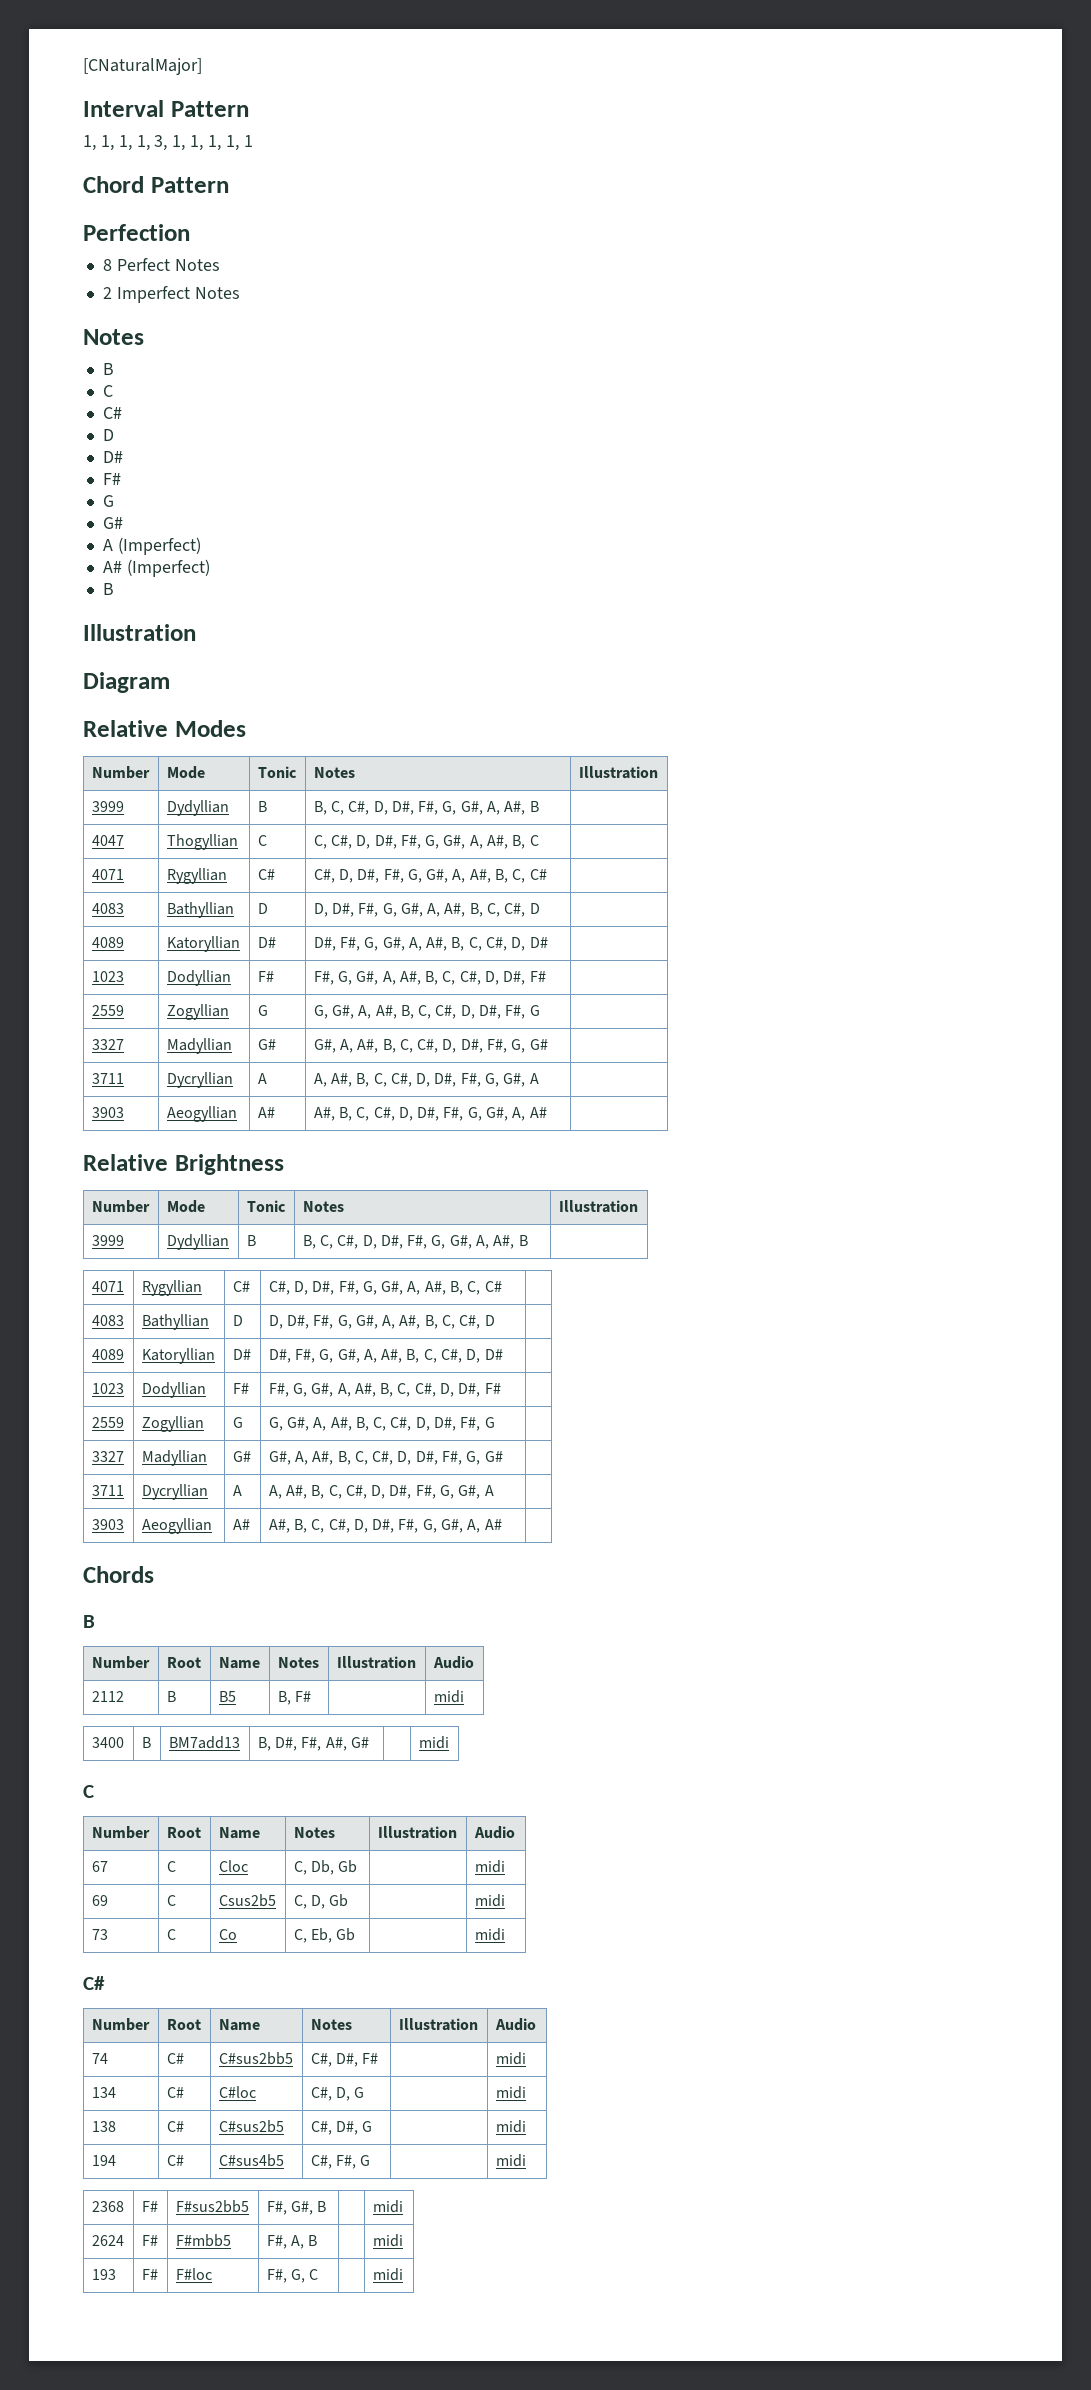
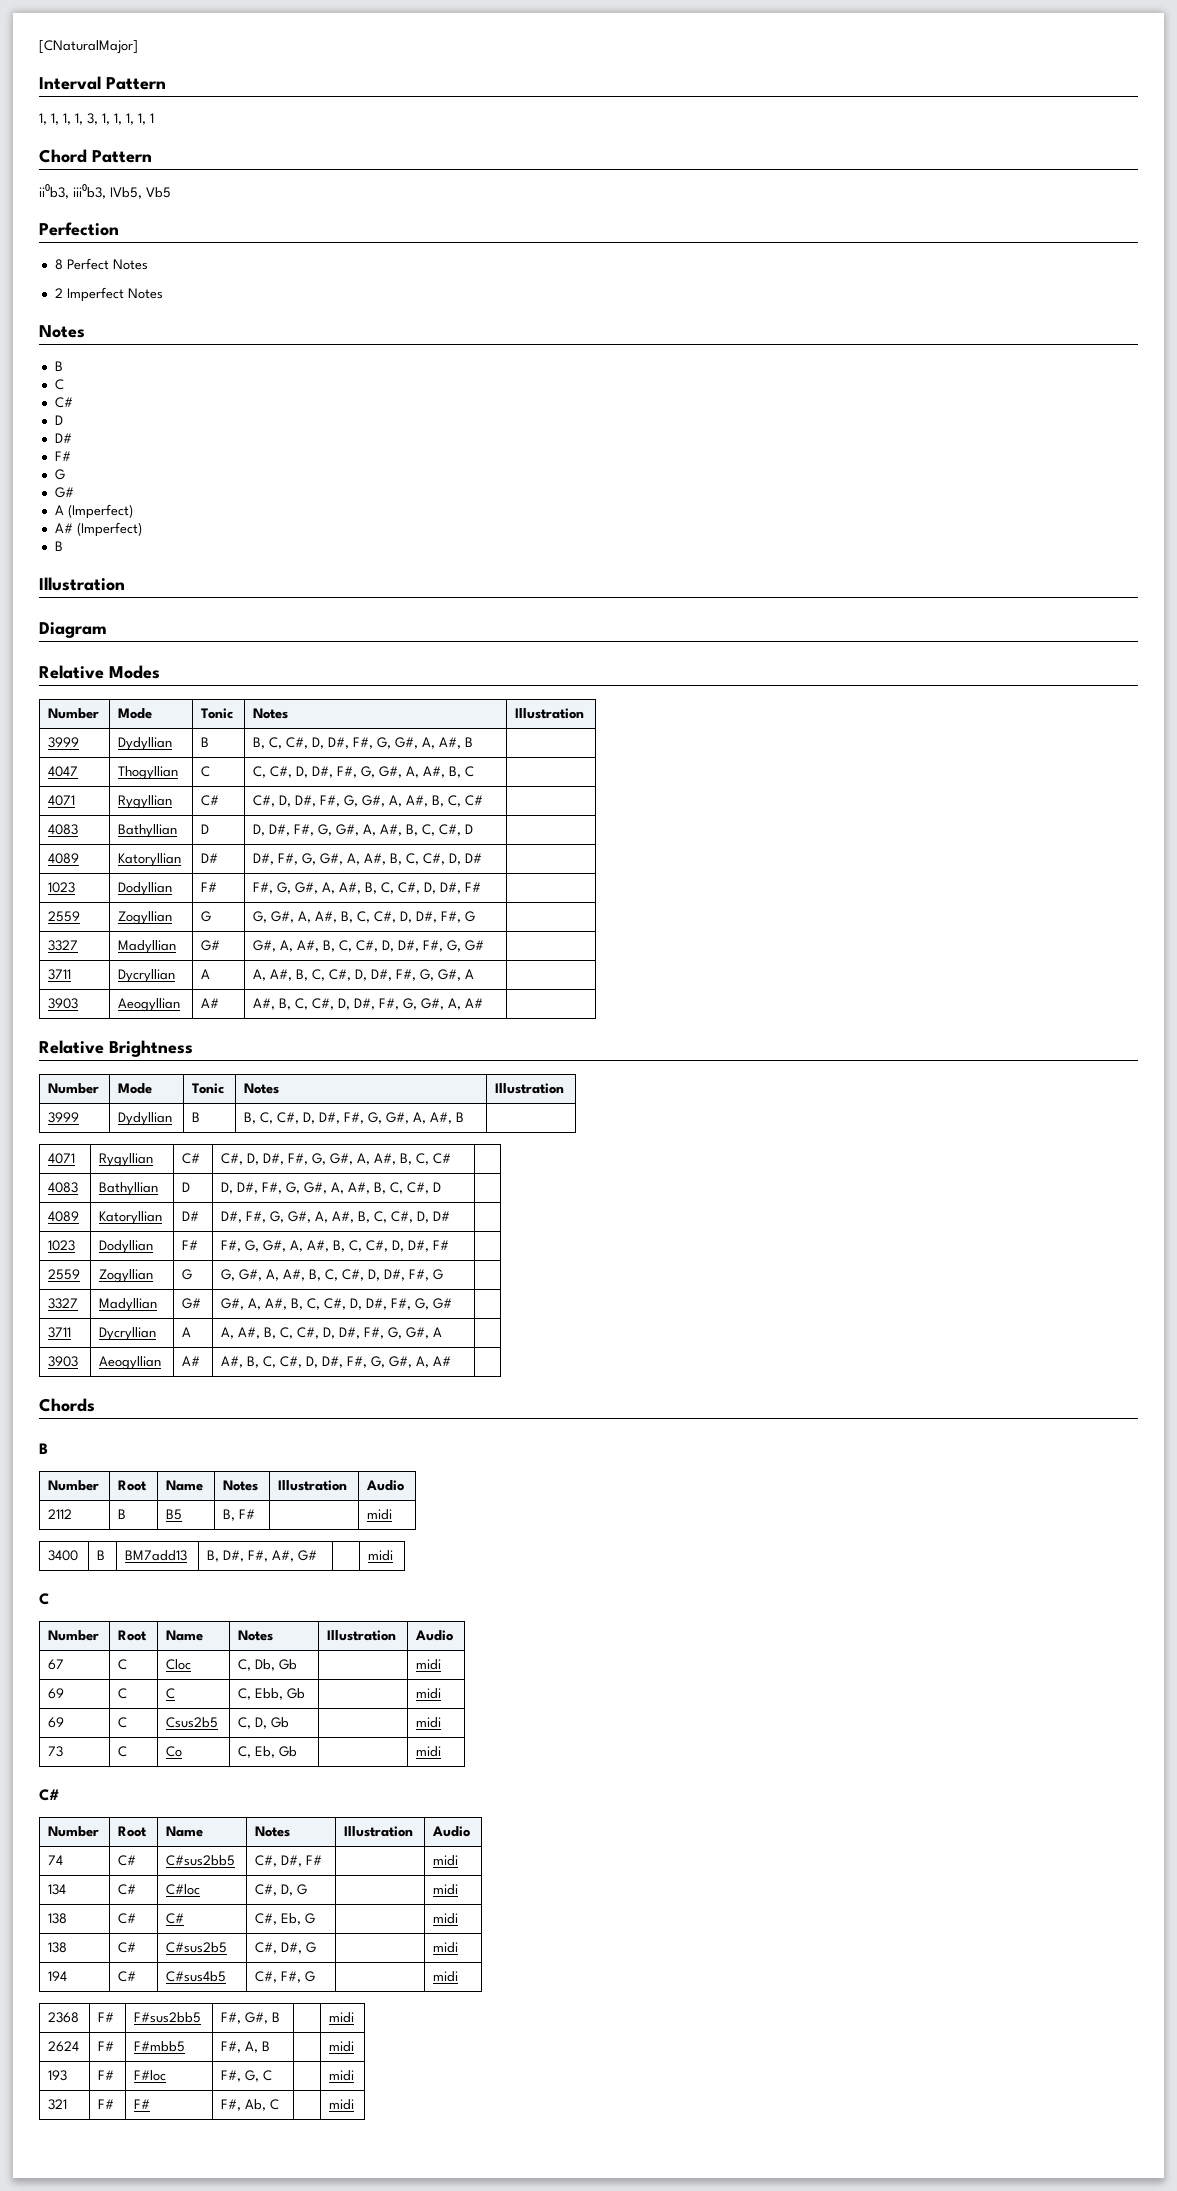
+ ii⁰b3, iii⁰b3, IVb5, Vb5
+ 69 | C | C | C, Ebb, Gb | | midi
+ 138 | C# | C# | C#, Eb, G | | midi
+ 321 | F# | F# | F#, Ab, C | | midi

